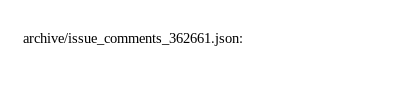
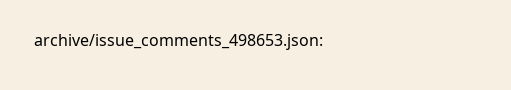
- archive/issue_comments_362661.json:
+ archive/issue_comments_498653.json:

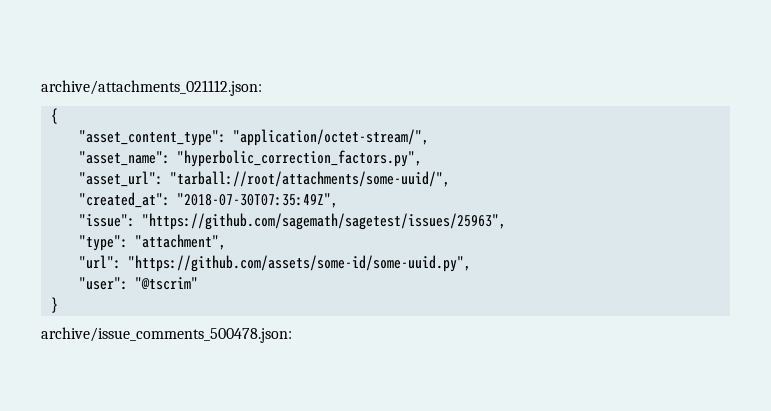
- archive/issue_comments_498653.json:
+ archive/attachments_021112.json:
+ {
+ "asset_content_type": "application/octet-stream/",
+ "asset_name": "hyperbolic_correction_factors.py",
+ "asset_url": "tarball://root/attachments/some-uuid/",
+ "created_at": "2018-07-30T07:35:49Z",
+ "issue": "https://github.com/sagemath/sagetest/issues/25963",
+ "type": "attachment",
+ "url": "https://github.com/assets/some-id/some-uuid.py",
+ "user": "@tscrim"
+ }
+ archive/issue_comments_500478.json:

